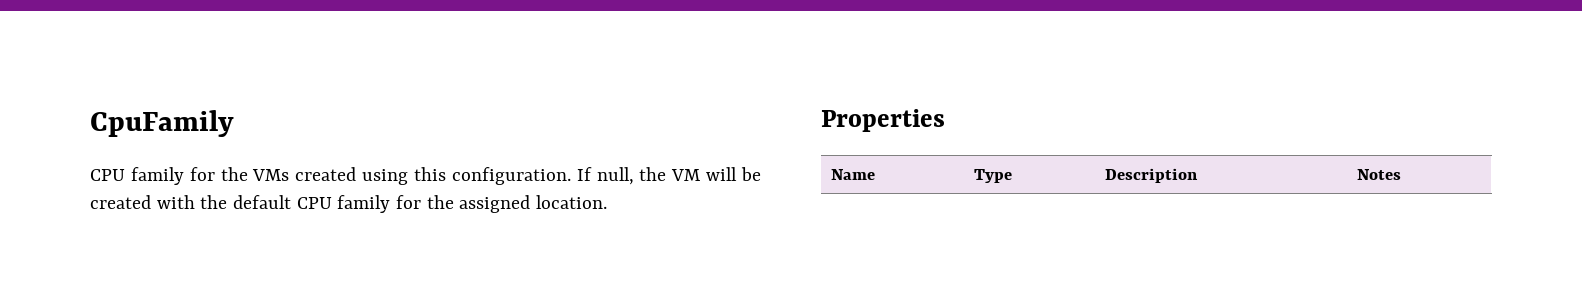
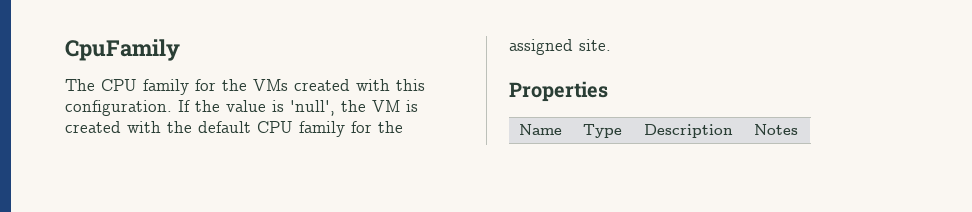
- CPU family for the VMs created using this configuration.
+ The CPU family for the VMs created with this configuration.
- If null, the VM will be created with the default CPU family for the assigned location.
+ If the value is 'null', the VM is created with the default CPU family for the assigned site.

